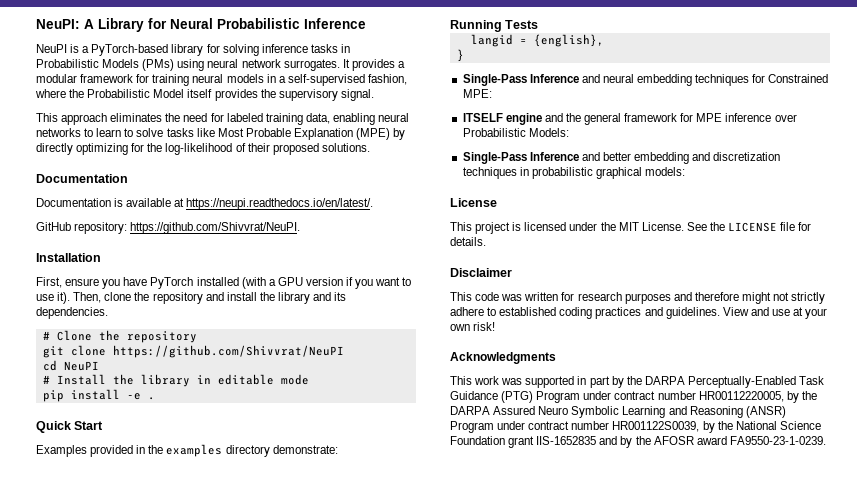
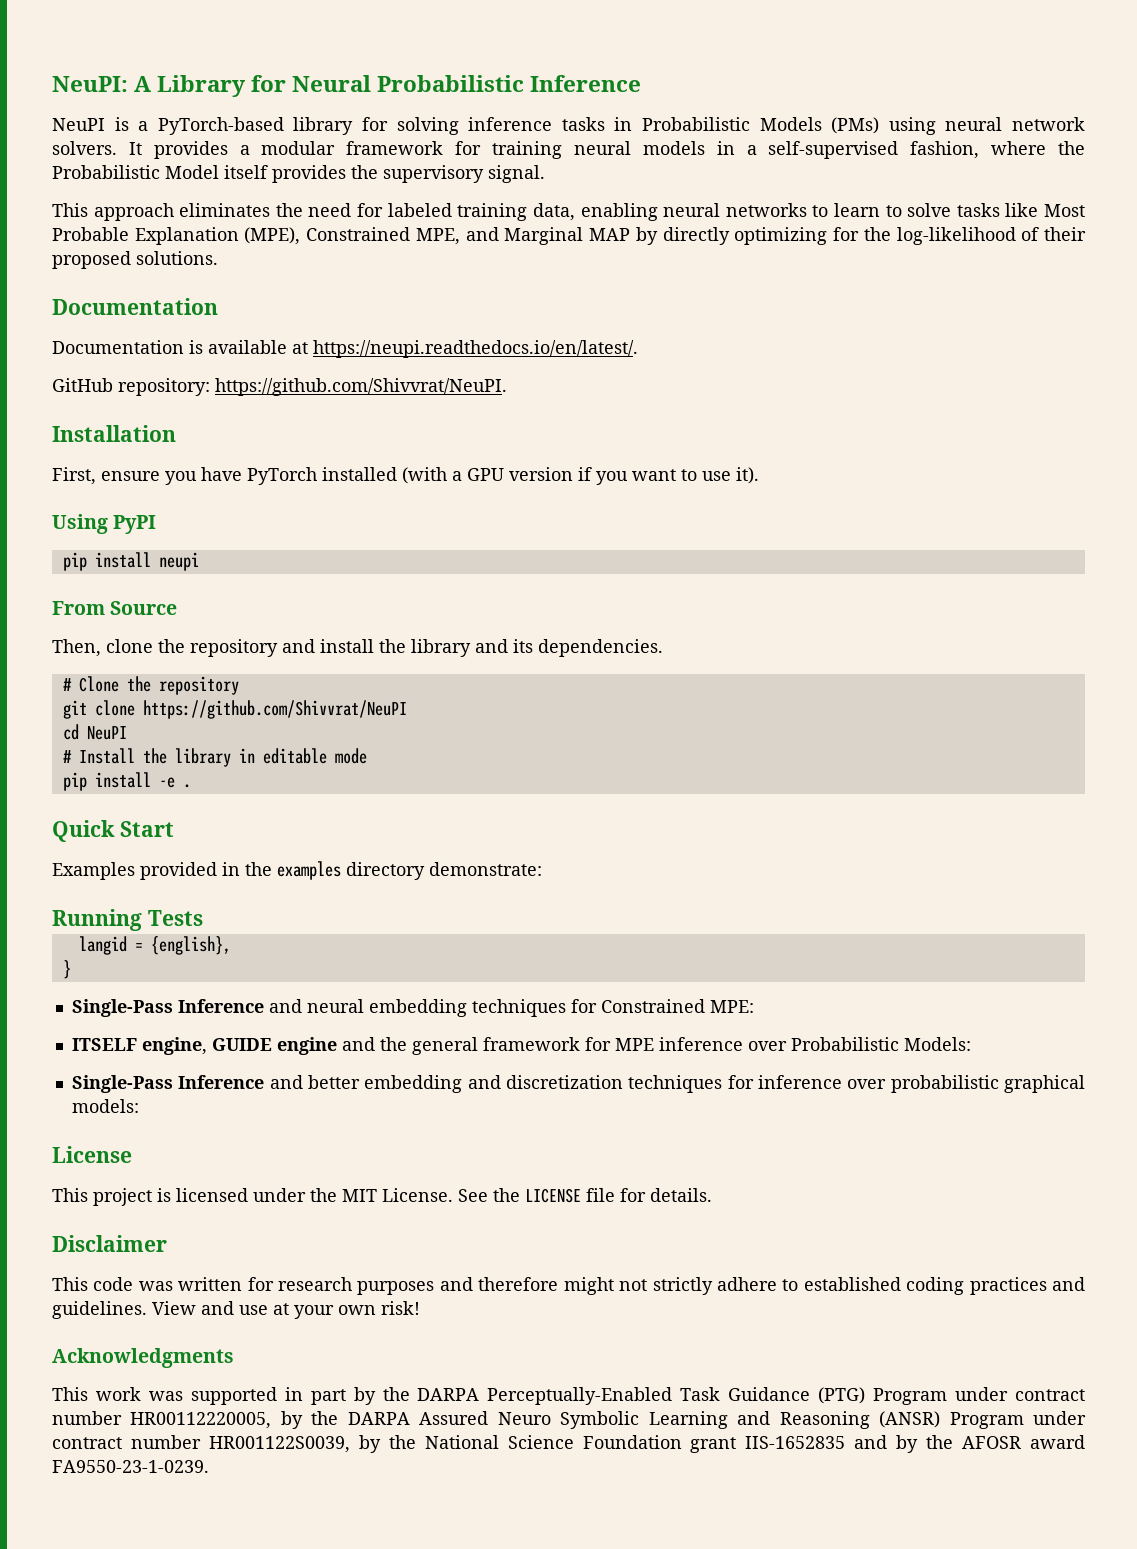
- NeuPI is a PyTorch-based library for solving inference tasks in Probabilistic Models (PMs) using neural network surrogates.
+ NeuPI is a PyTorch-based library for solving inference tasks in Probabilistic Models (PMs) using neural network solvers.
- This approach eliminates the need for labeled training data, enabling neural networks to learn to solve tasks like Most Probable Explanation (MPE) by directly optimizing for the log-likelihood of their proposed solutions.
+ This approach eliminates the need for labeled training data, enabling neural networks to learn to solve tasks like Most Probable Explanation (MPE), Constrained MPE, and Marginal MAP by directly optimizing for the log-likelihood of their proposed solutions.
- First, ensure you have PyTorch installed (with a GPU version if you want to use it). Then, clone the repository and install the library and its dependencies.
+ First, ensure you have PyTorch installed (with a GPU version if you want to use it).
+ Using PyPI
+ pip install neupi
+ From Source
+ Then, clone the repository and install the library and its dependencies.
- ITSELF engine and the general framework for MPE inference over Probabilistic Models:
+ ITSELF engine, GUIDE engine and the general framework for MPE inference over Probabilistic Models:
- Single-Pass Inference and better embedding and discretization techniques in probabilistic graphical models:
+ Single-Pass Inference and better embedding and discretization techniques for inference over probabilistic graphical models:

